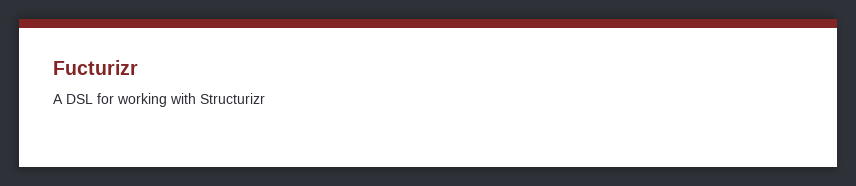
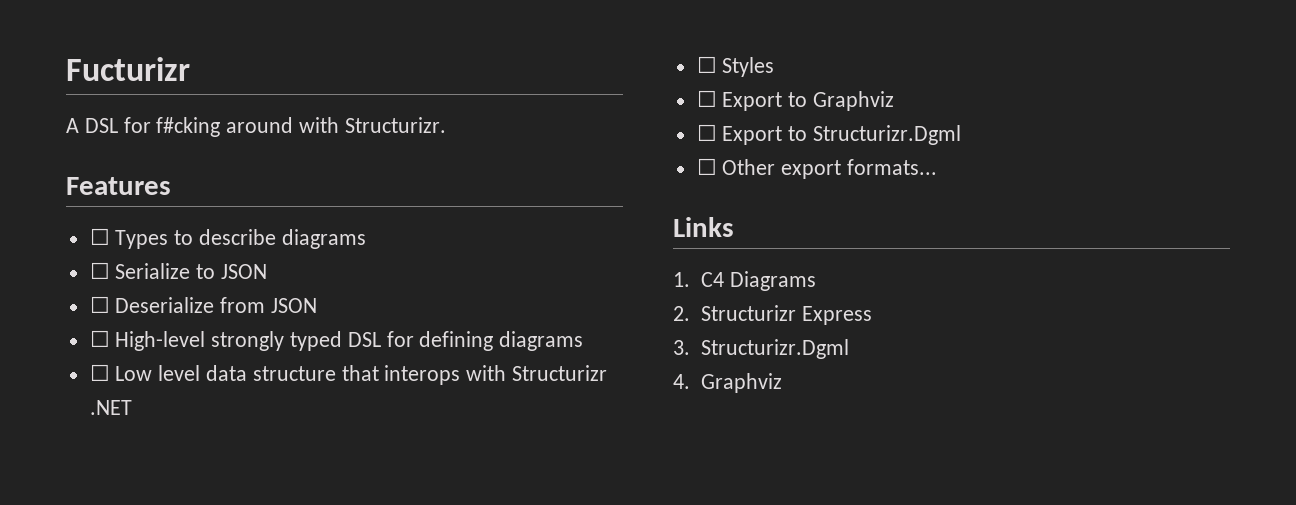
- A DSL for working with Structurizr
+ A DSL for f#cking around with Structurizr.
+ Features
+ ☐ Types to describe diagrams
+ ☐ Serialize to JSON
+ ☐ Deserialize from JSON
+ ☐ High-level strongly typed DSL for defining diagrams
+ ☐ Low level data structure that interops with Structurizr .NET
+ ☐ Styles
+ ☐ Export to Graphviz
+ ☐ Export to Structurizr.Dgml
+ ☐ Other export formats...
+ Links
+ 1. C4 Diagrams
+ 2. Structurizr Express
+ 3. Structurizr.Dgml
+ 4. Graphviz

